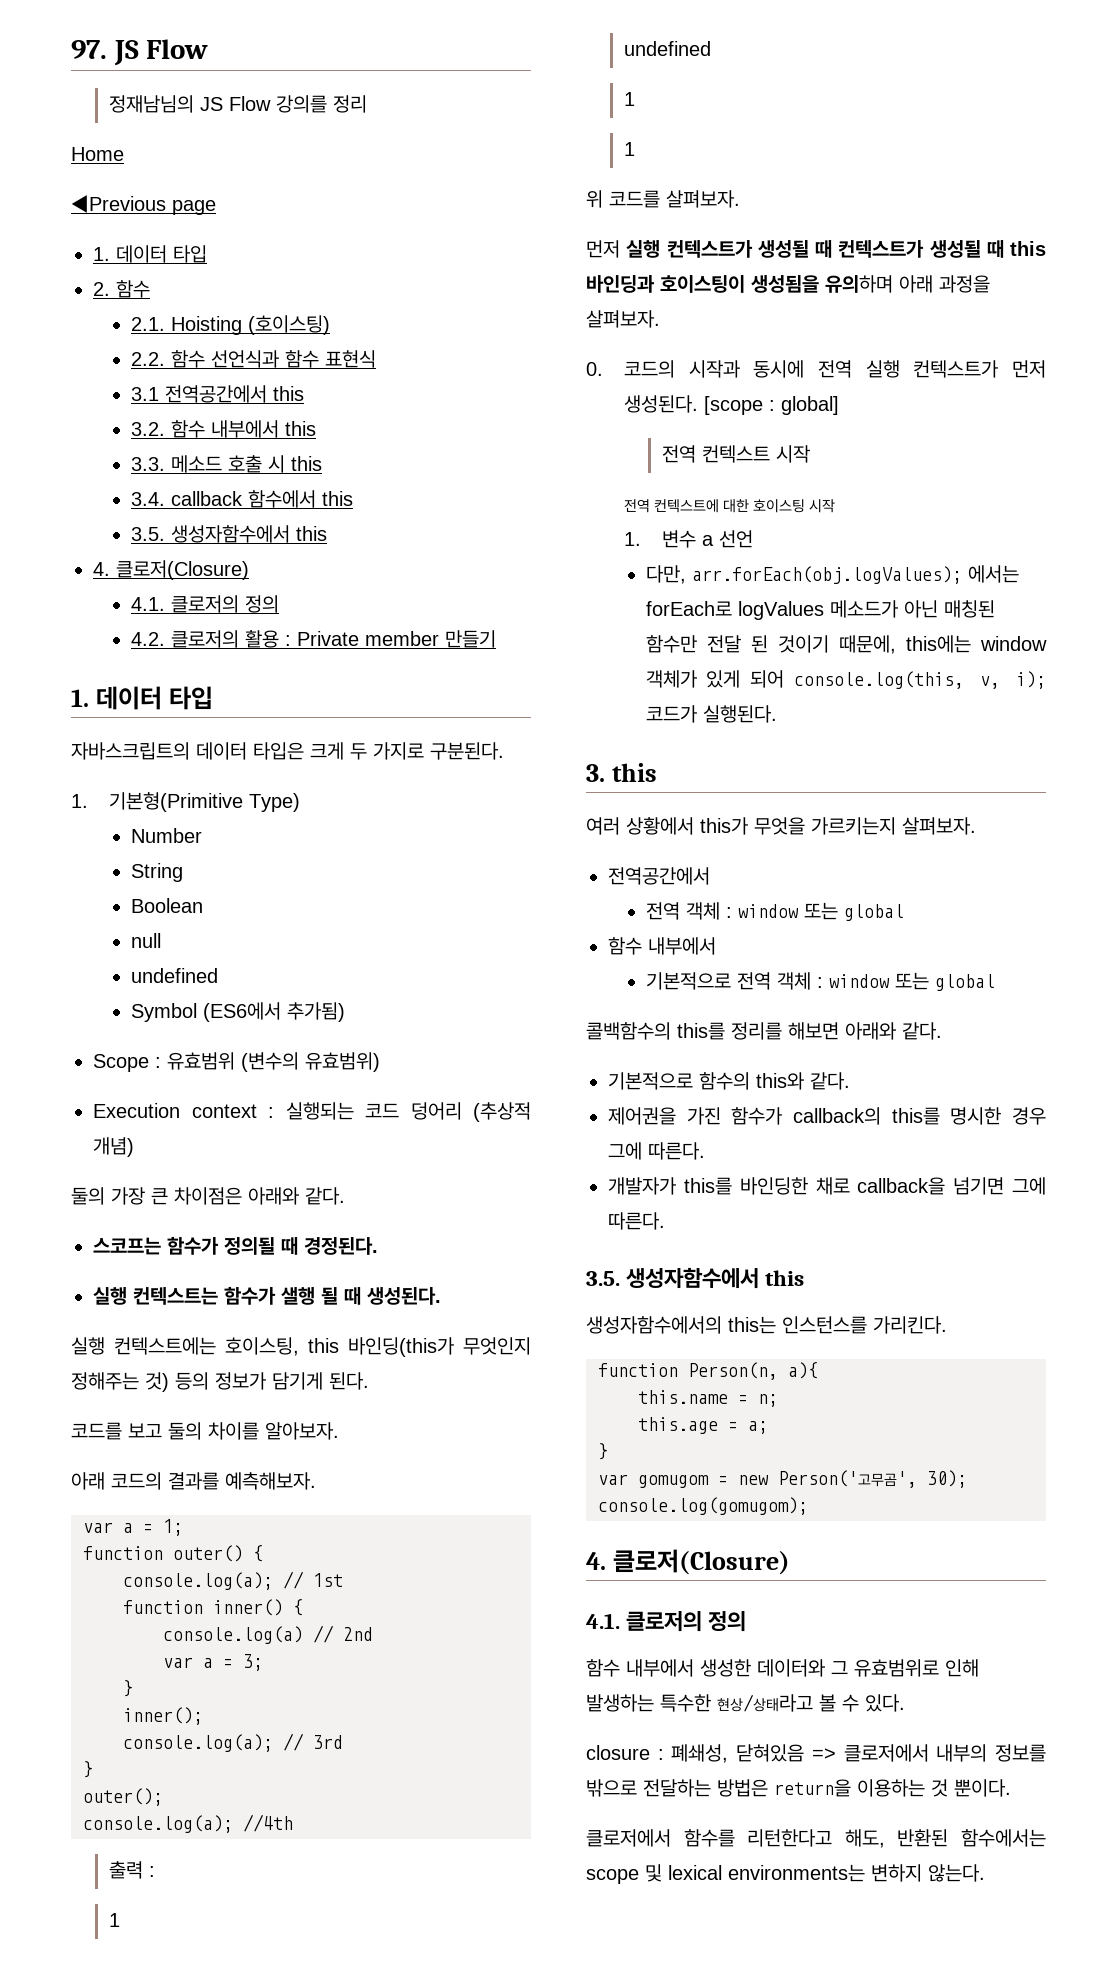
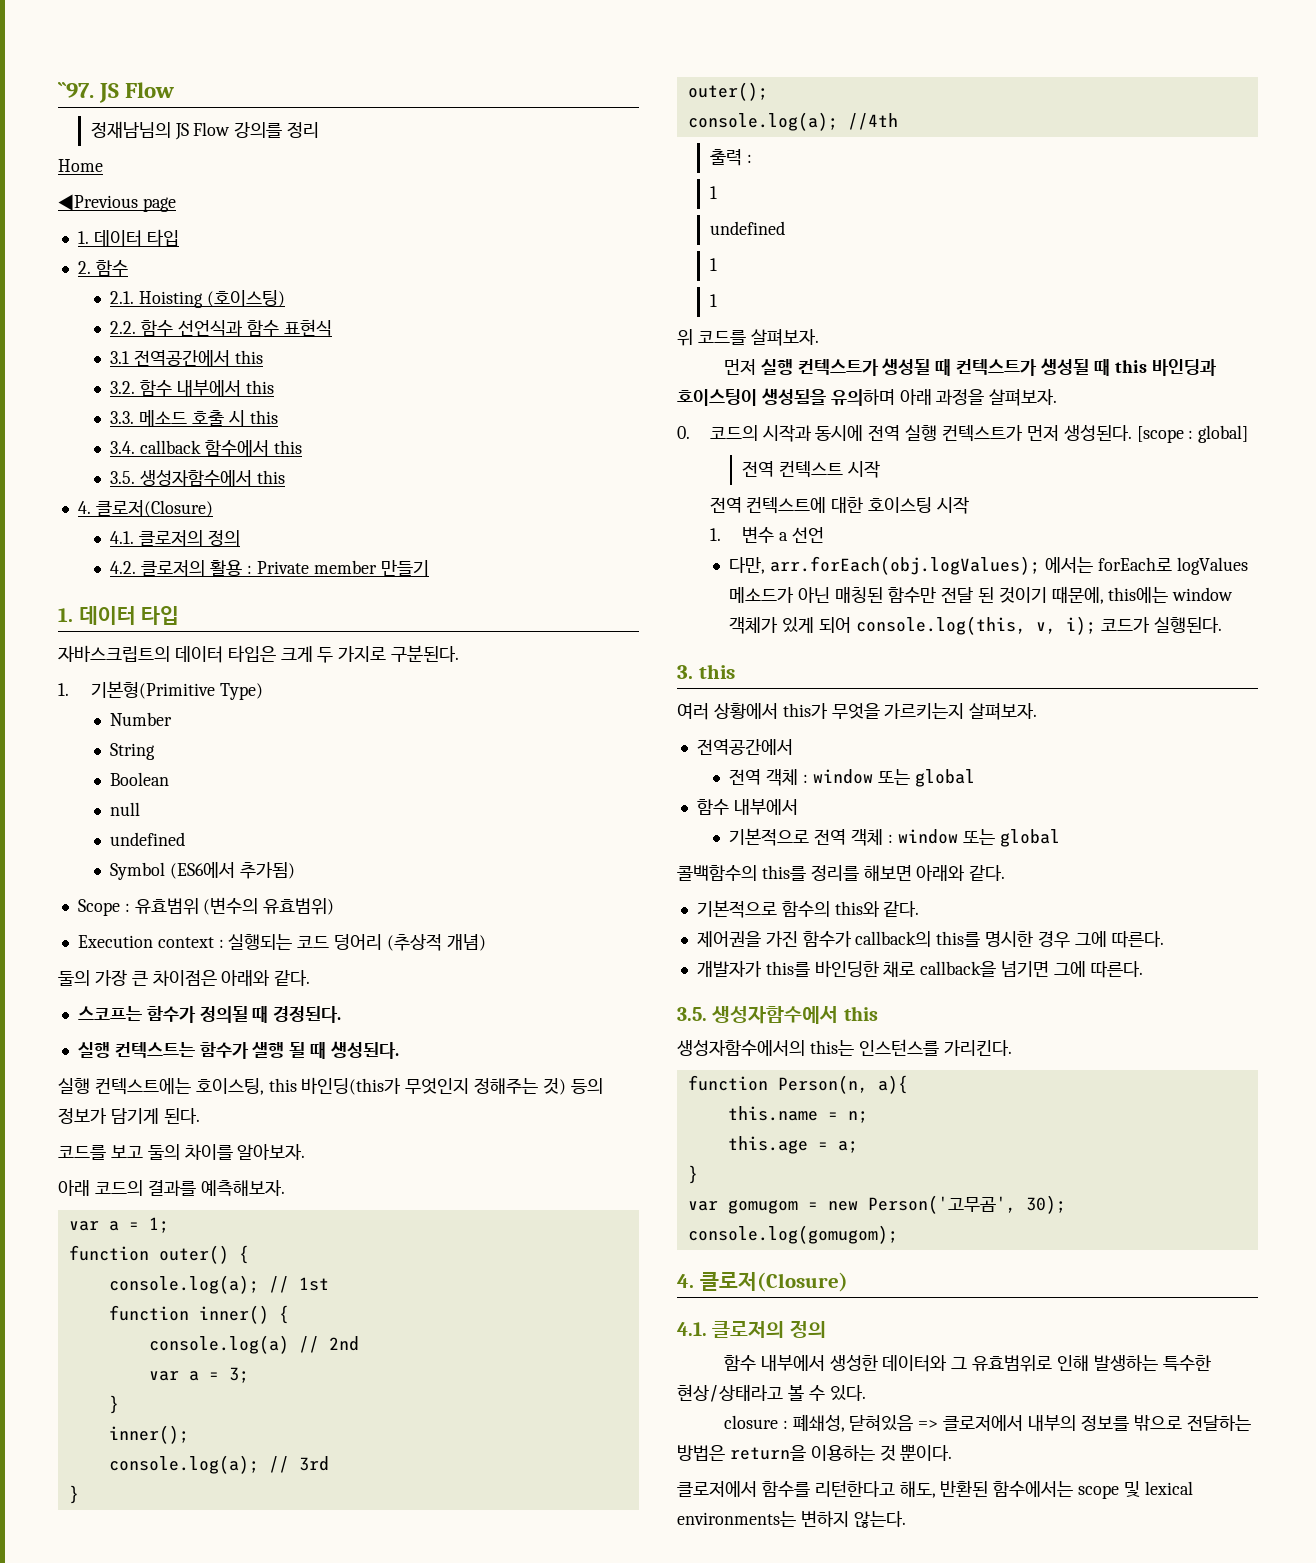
- 97. JS Flow
+ ``97. JS Flow

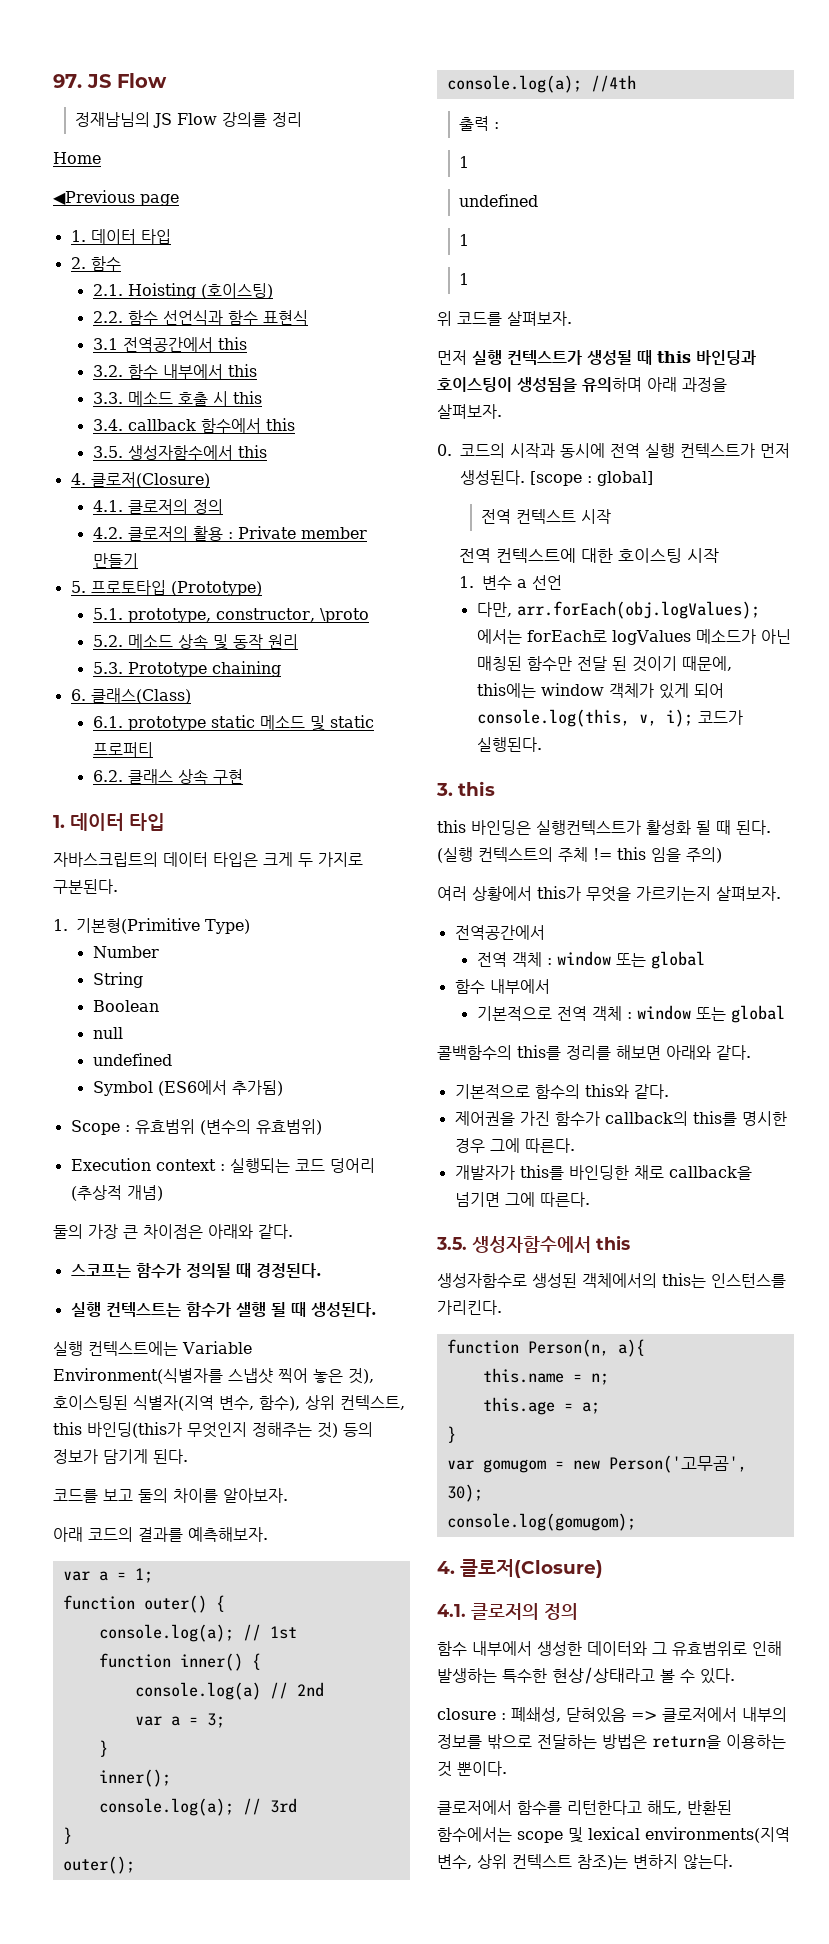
- ``97. JS Flow
+ 97. JS Flow
+ 5. 프로토타입 (Prototype)
+ 5.1. prototype, constructor, \proto
+ 5.2. 메소드 상속 및 동작 원리
+ 5.3. Prototype chaining
+ 6. 클래스(Class)
+ 6.1. prototype static 메소드 및 static 프로퍼티
+ 6.2. 클래스 상속 구현
- 실행 컨텍스트에는 호이스팅, this 바인딩(this가 무엇인지 정해주는 것) 등의 정보가 담기게 된다.
+ 실행 컨텍스트에는 Variable Environment(식별자를 스냅샷 찍어 놓은 것), 호이스팅된 식별자(지역 변수, 함수), 상위 컨텍스트, this 바인딩(this가 무엇인지 정해주는 것) 등의 정보가 담기게 된다.
- 먼저 실행 컨텍스트가 생성될 때 컨텍스트가 생성될 때 this 바인딩과 호이스팅이 생성됨을 유의하며 아래 과정을 살펴보자.
+ 먼저 실행 컨텍스트가 생성될 때 this 바인딩과 호이스팅이 생성됨을 유의하며 아래 과정을 살펴보자.
+ this 바인딩은 실행컨텍스트가 활성화 될 때 된다. (실행 컨텍스트의 주체 != this 임을 주의)
- 생성자함수에서의 this는 인스턴스를 가리킨다.
+ 생성자함수로 생성된 객체에서의 this는 인스턴스를 가리킨다.
- 클로저에서 함수를 리턴한다고 해도, 반환된 함수에서는 scope 및 lexical environments는 변하지 않는다.
+ 클로저에서 함수를 리턴한다고 해도, 반환된 함수에서는 scope 및 lexical environments(지역 변수, 상위 컨텍스트 참조)는 변하지 않는다.

